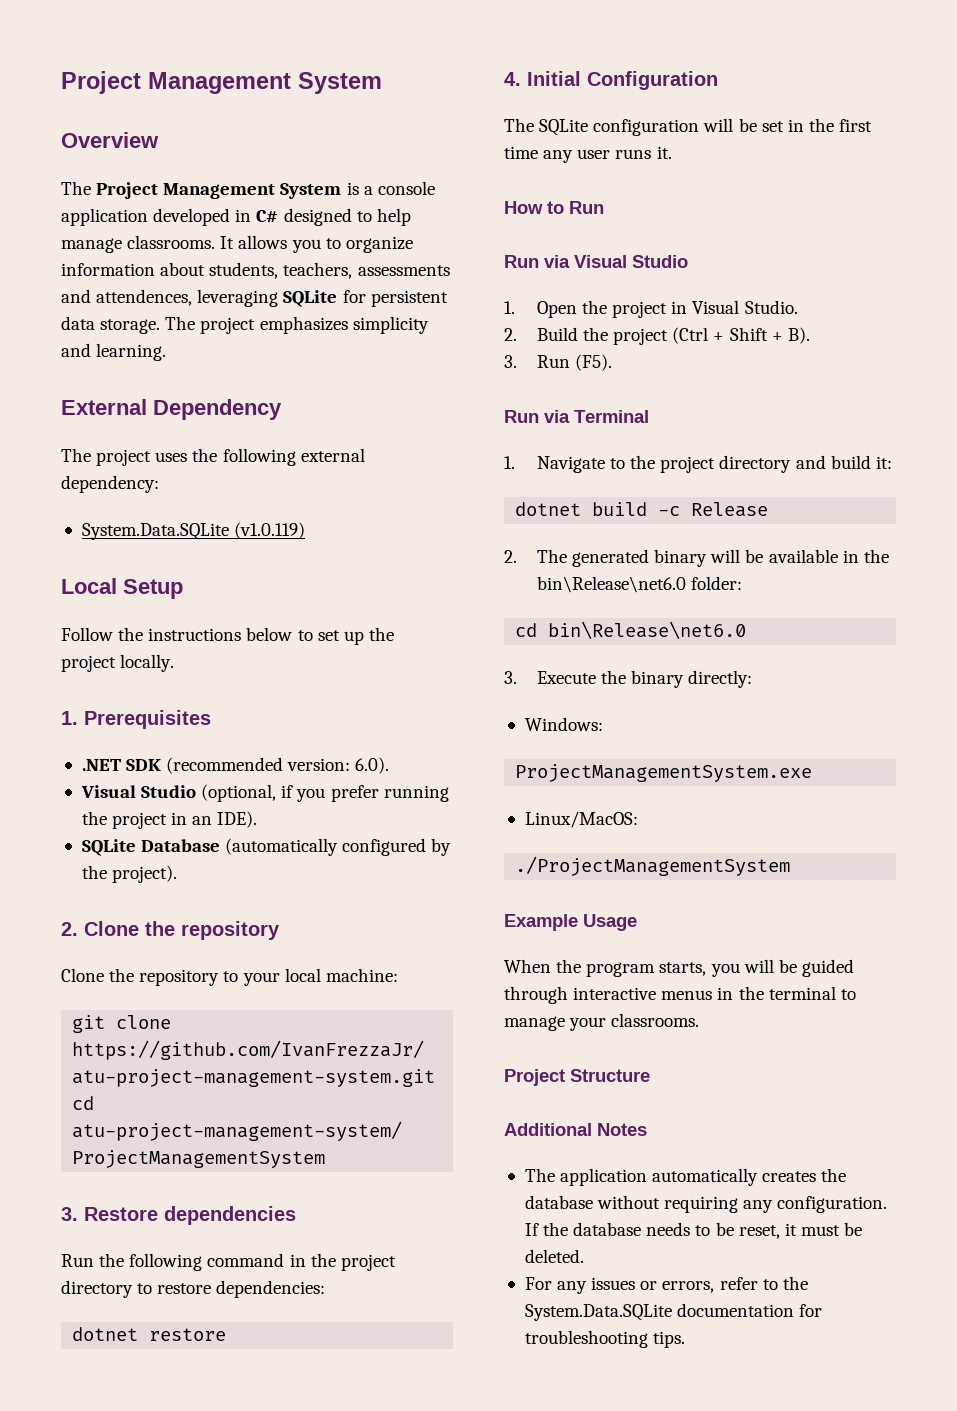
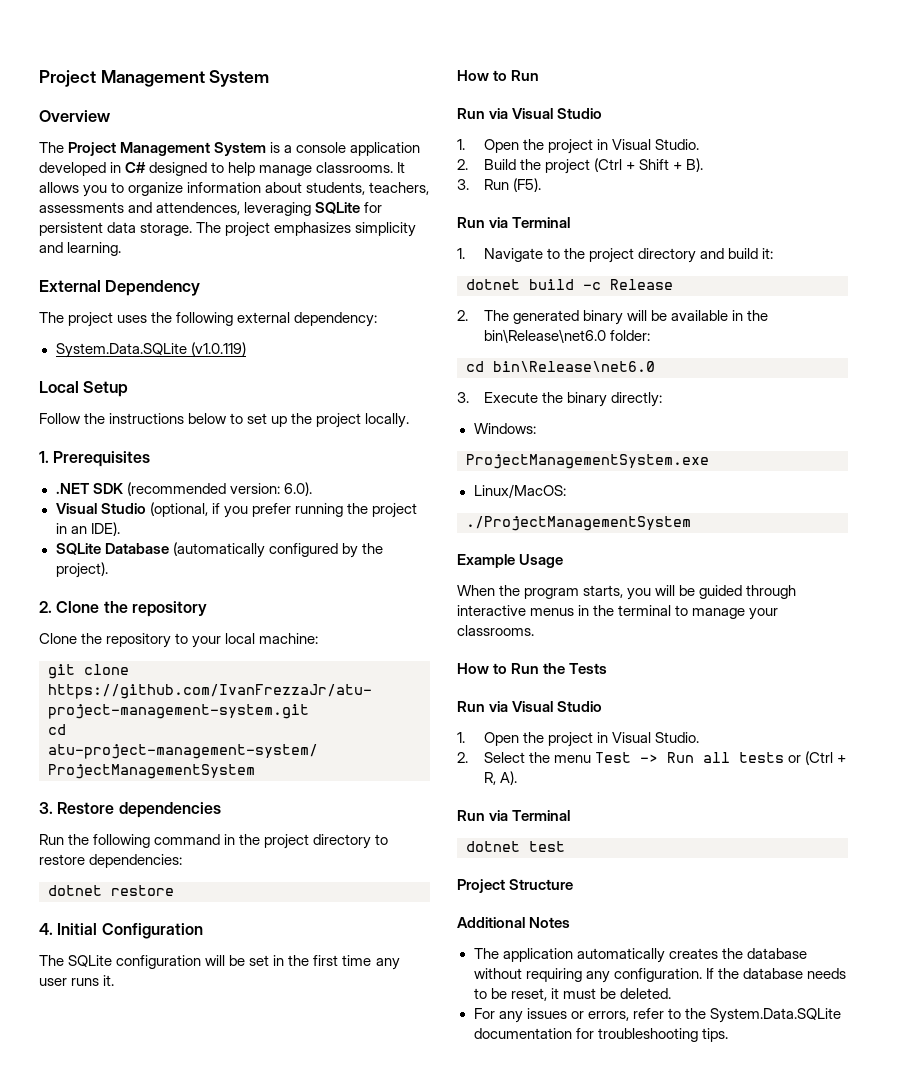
+ How to Run the Tests
+ Run via Visual Studio
+ 1. Open the project in Visual Studio.
+ 2. Select the menu Test -> Run all tests or (Ctrl + R, A).
+ Run via Terminal
+ dotnet test

